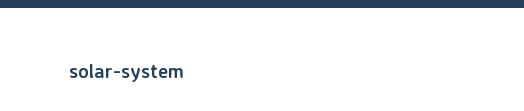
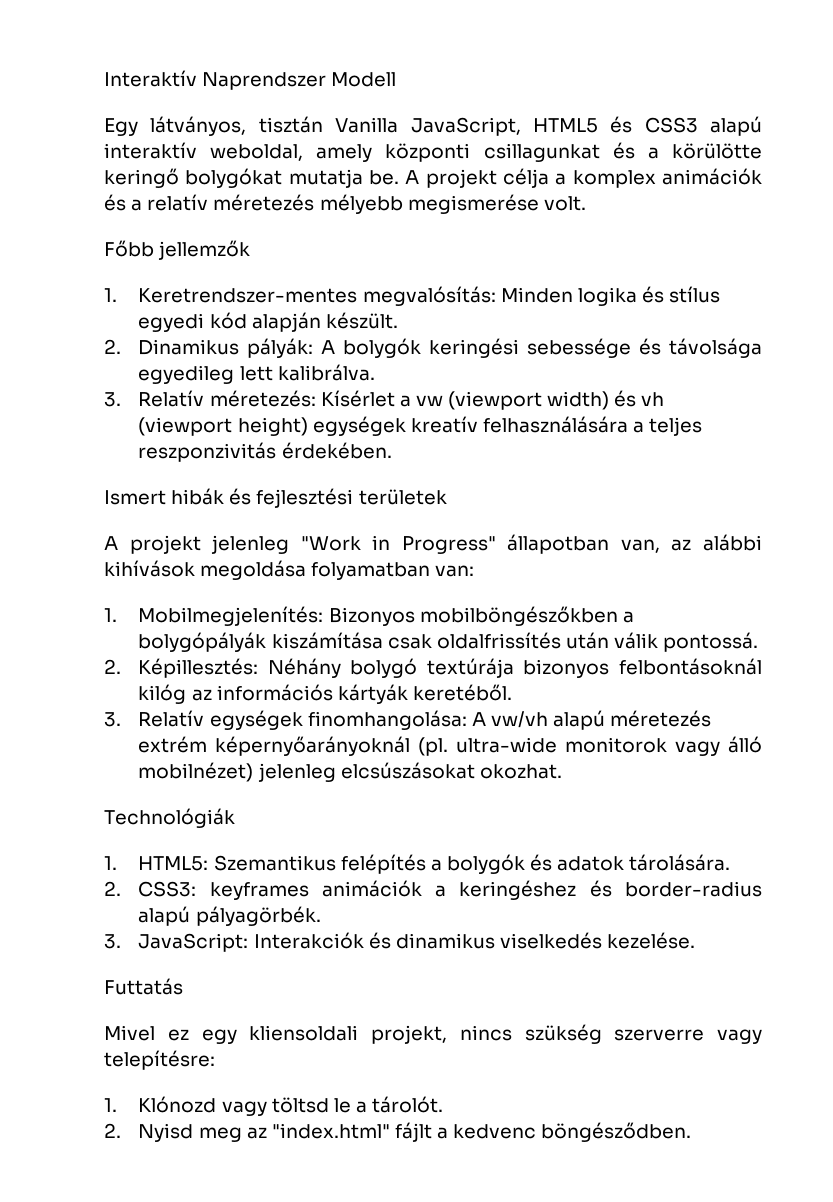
- solar-system
+ Interaktív Naprendszer Modell
+ Egy látványos, tisztán Vanilla JavaScript, HTML5 és CSS3 alapú interaktív weboldal, amely központi csillagunkat és a körülötte keringő bolygókat mutatja be. A projekt célja a komplex animációk és a relatív méretezés mélyebb megismerése volt.
+ Főbb jellemzők
+ 1. Keretrendszer-mentes megvalósítás: Minden logika és stílus egyedi kód alapján készült.
+ 2. Dinamikus pályák: A bolygók keringési sebessége és távolsága egyedileg lett kalibrálva.
+ 3. Relatív méretezés: Kísérlet a vw (viewport width) és vh (viewport height) egységek kreatív felhasználására a teljes reszponzivitás érdekében.
+ Ismert hibák és fejlesztési területek
+ A projekt jelenleg "Work in Progress" állapotban van, az alábbi kihívások megoldása folyamatban van:
+ 1. Mobilmegjelenítés: Bizonyos mobilböngészőkben a bolygópályák kiszámítása csak oldalfrissítés után válik pontossá.
+ 2. Képillesztés: Néhány bolygó textúrája bizonyos felbontásoknál kilóg az információs kártyák keretéből.
+ 3. Relatív egységek finomhangolása: A vw/vh alapú méretezés extrém képernyőarányoknál (pl. ultra-wide monitorok vagy álló mobilnézet) jelenleg elcsúszásokat okozhat.
+ Technológiák
+ 1. HTML5: Szemantikus felépítés a bolygók és adatok tárolására.
+ 2. CSS3: keyframes animációk a keringéshez és border-radius alapú pályagörbék.
+ 3. JavaScript: Interakciók és dinamikus viselkedés kezelése.
+ Futtatás
+ Mivel ez egy kliensoldali projekt, nincs szükség szerverre vagy telepítésre:
+ 1. Klónozd vagy töltsd le a tárolót.
+ 2. Nyisd meg az "index.html" fájlt a kedvenc böngésződben.

